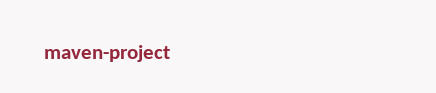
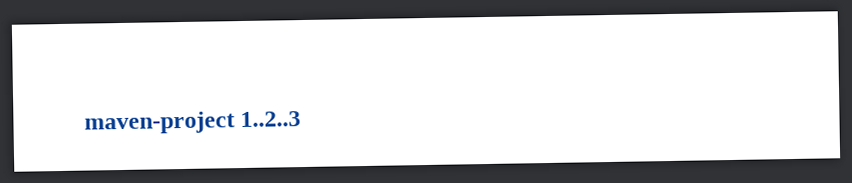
- maven-project
+ maven-project 1..2..3

